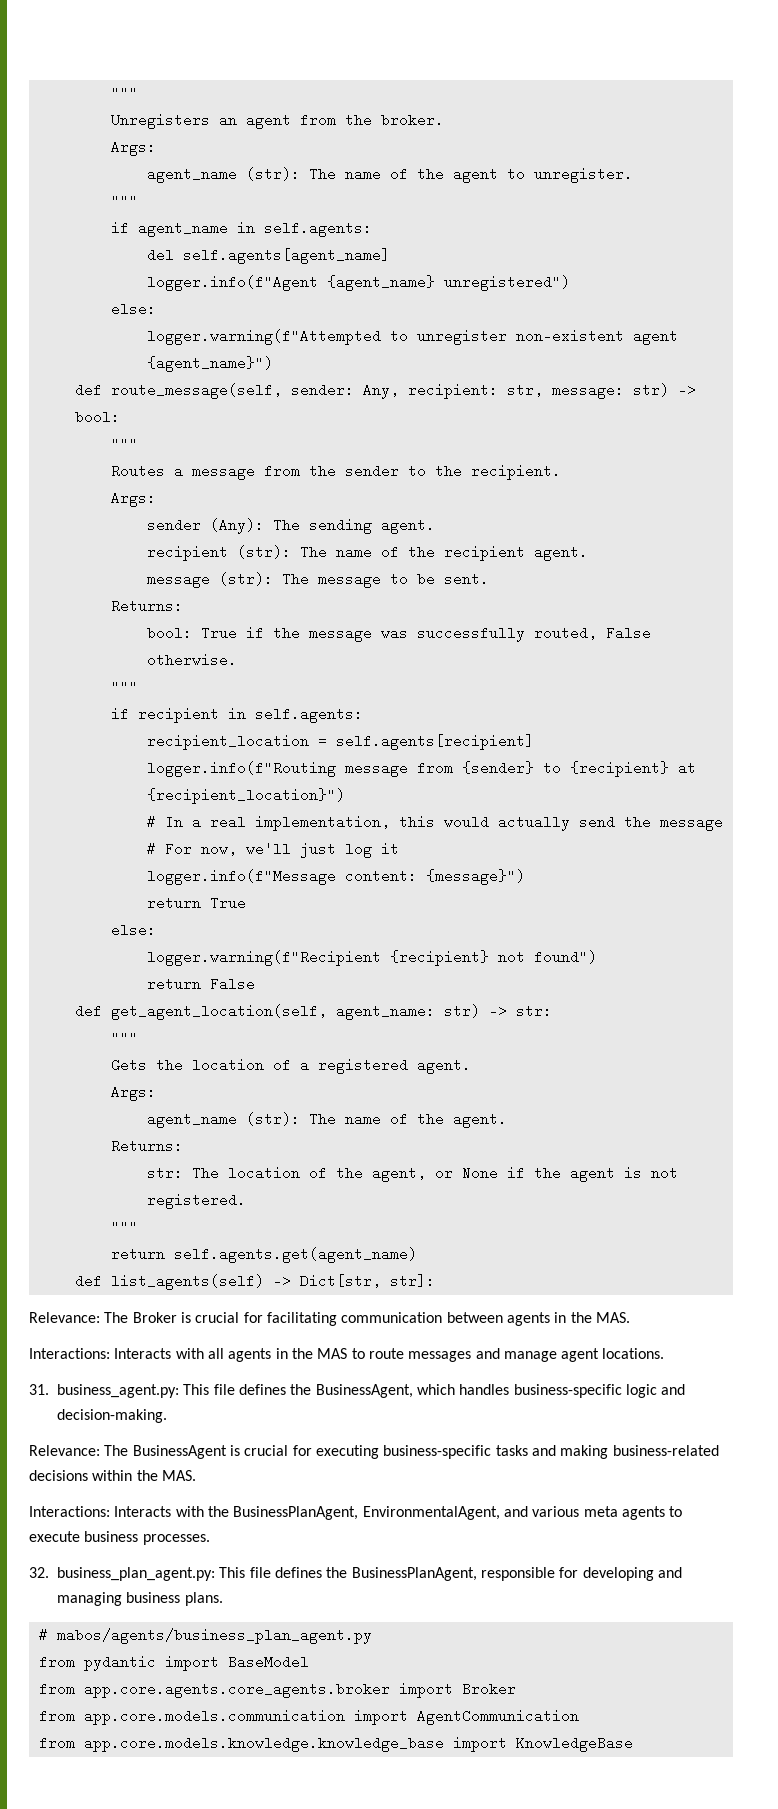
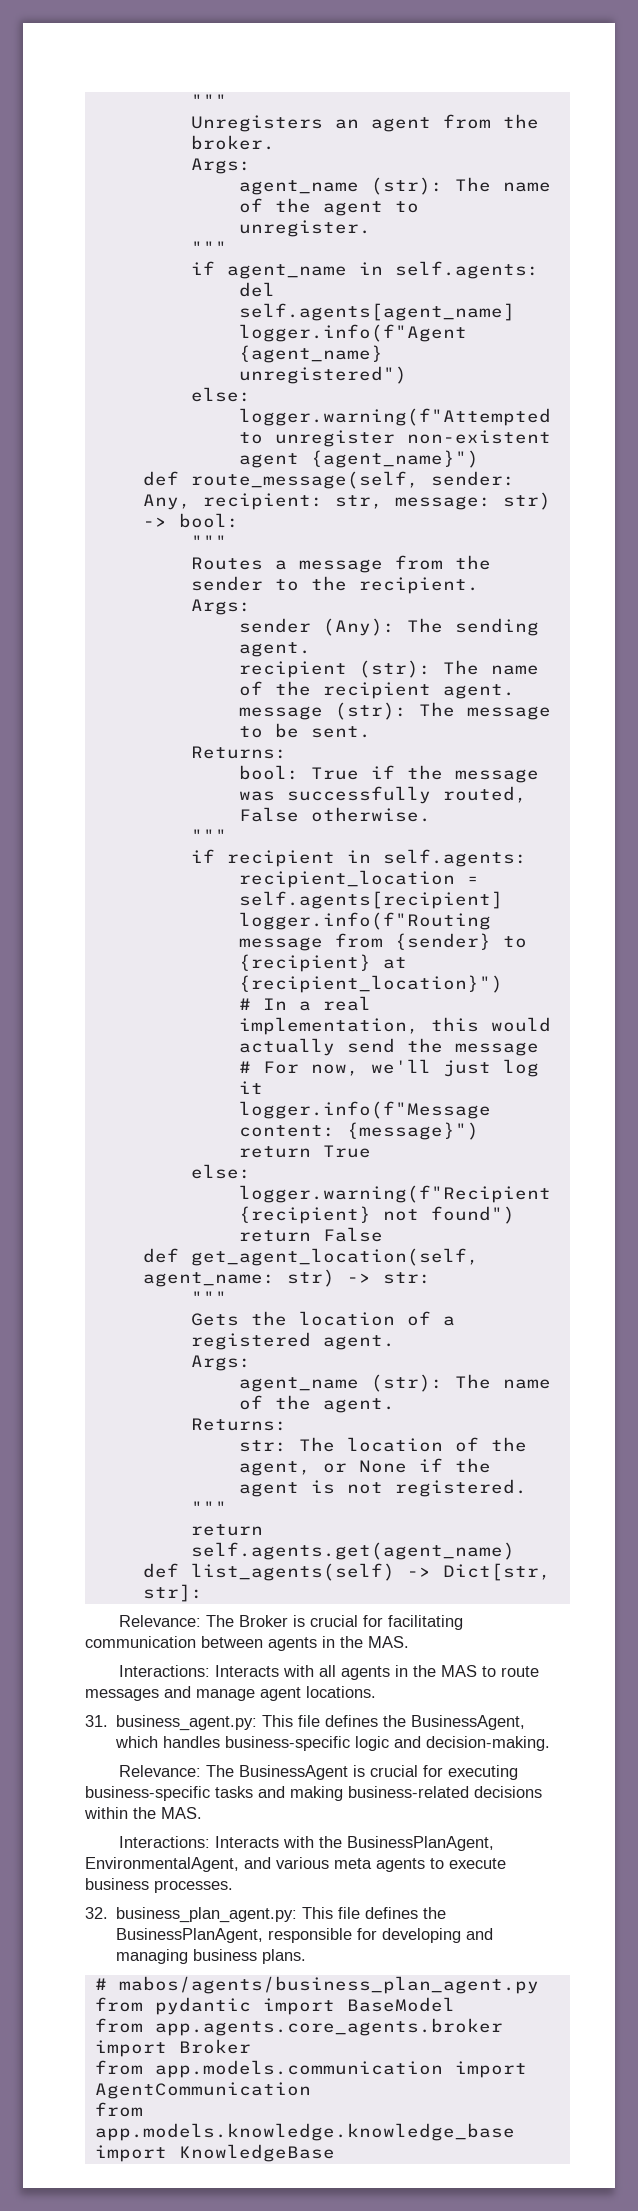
- from app.core.agents.core_agents.broker import Broker
+ from app.agents.core_agents.broker import Broker
- from app.core.models.communication import AgentCommunication
+ from app.models.communication import AgentCommunication
- from app.core.models.knowledge.knowledge_base import KnowledgeBase
+ from app.models.knowledge.knowledge_base import KnowledgeBase

